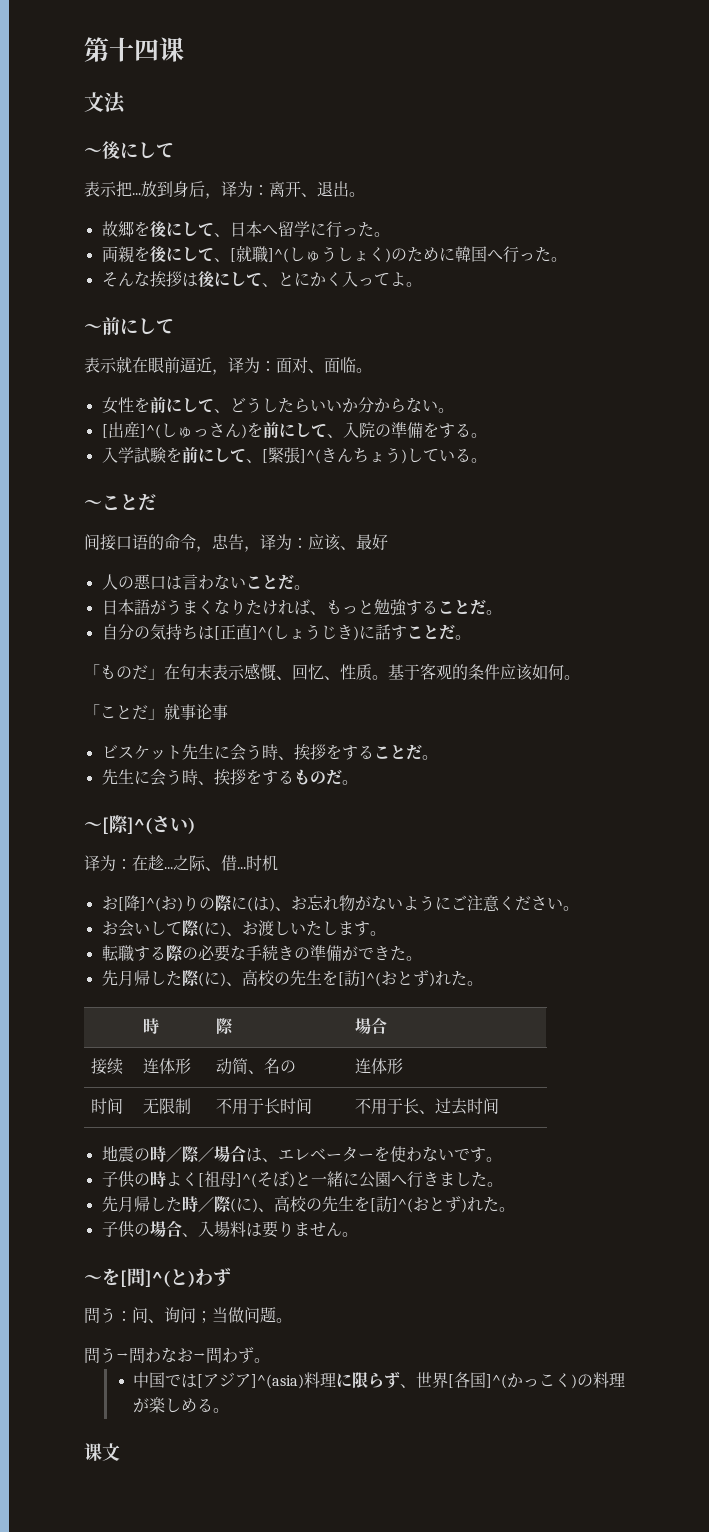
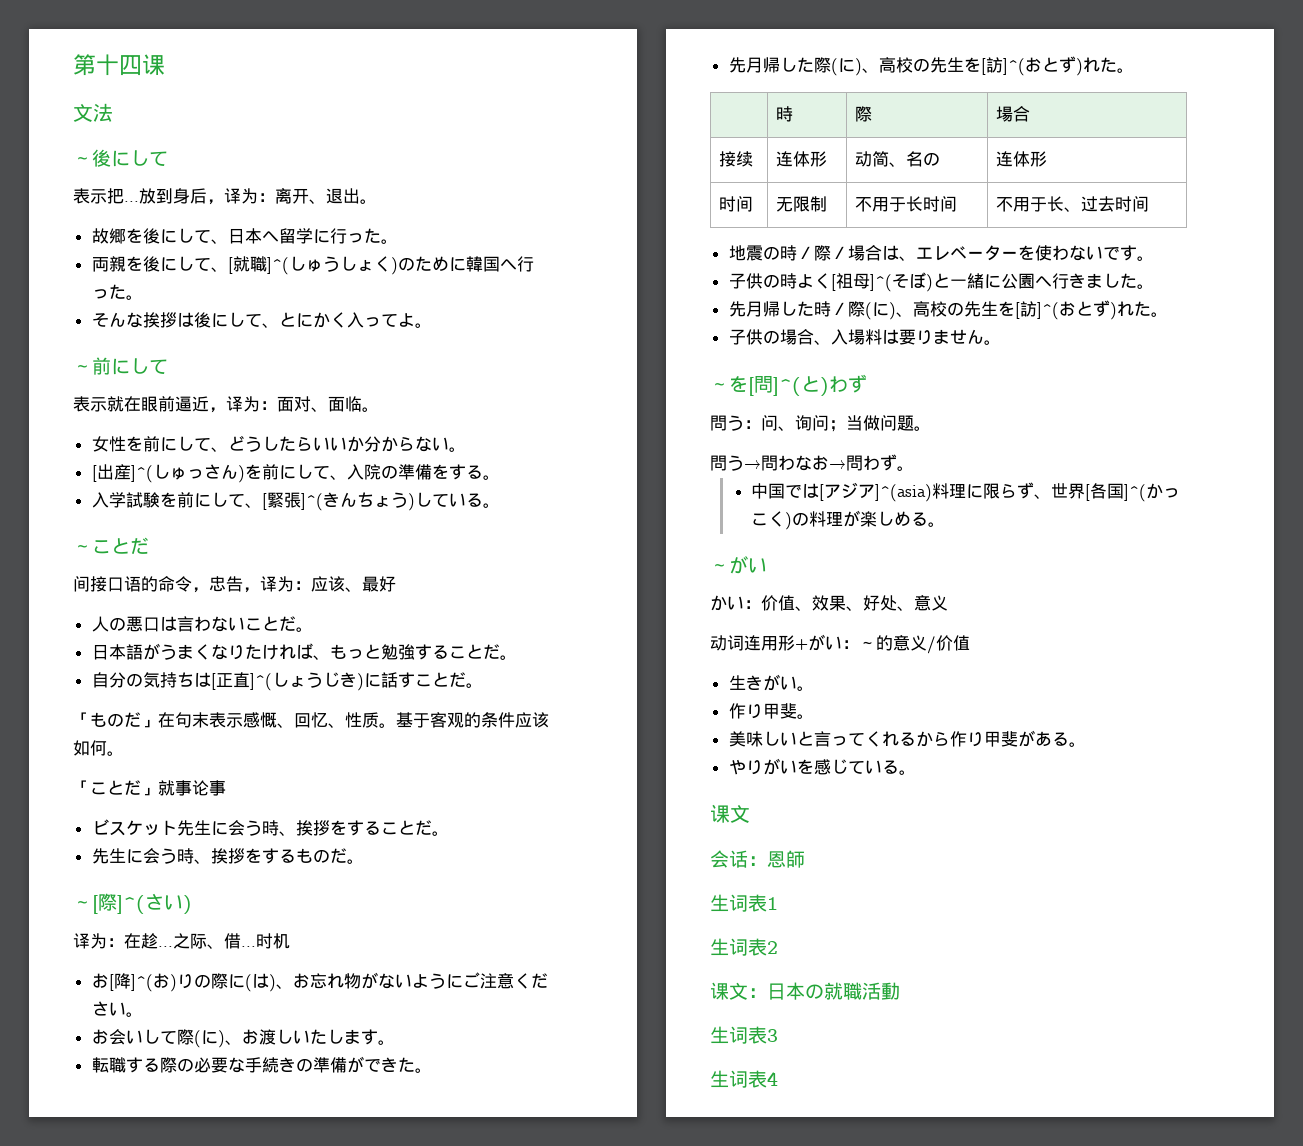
+ ～がい
+ かい：价值、效果、好处、意义
+ 动词连用形+がい：～的意义/价值
+ 生きがい。
+ 作り甲斐。
+ 美味しいと言ってくれるから作り甲斐がある。
+ やりがいを感じている。
  课文
+ 会话：恩師
+ 生词表1
+ 生词表2
+ 课文：日本の就職活動
+ 生词表3
+ 生词表4

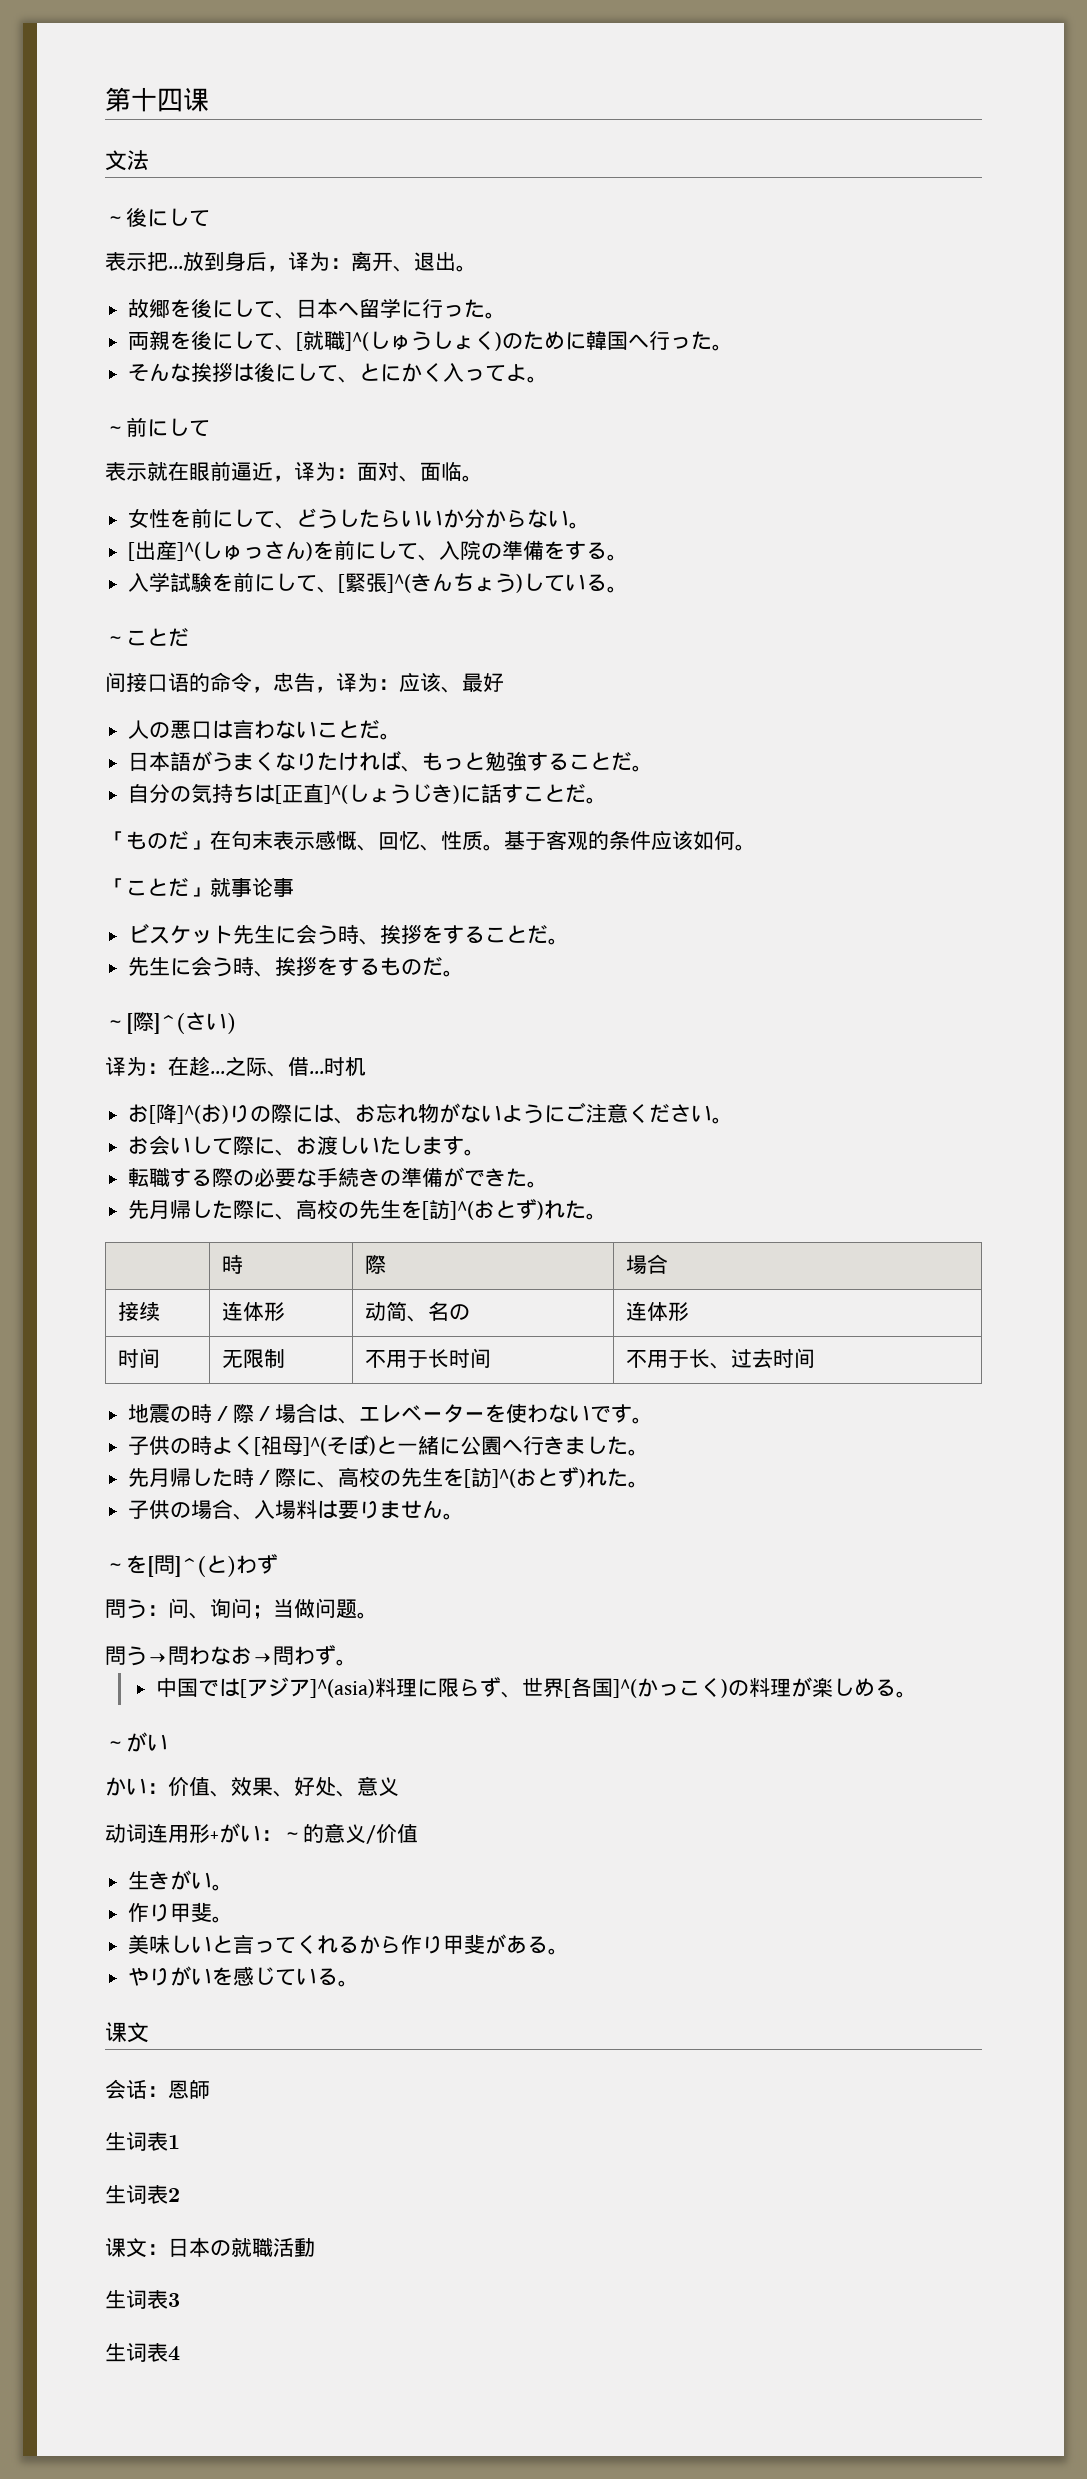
- お[降]^(お)りの際に(は)、お忘れ物がないようにご注意ください。
+ お[降]^(お)りの際には、お忘れ物がないようにご注意ください。
- お会いして際(に)、お渡しいたします。
+ お会いして際に、お渡しいたします。
- 先月帰した際(に)、高校の先生を[訪]^(おとず)れた。
+ 先月帰した際に、高校の先生を[訪]^(おとず)れた。
- 先月帰した時／際(に)、高校の先生を[訪]^(おとず)れた。
+ 先月帰した時／際に、高校の先生を[訪]^(おとず)れた。

